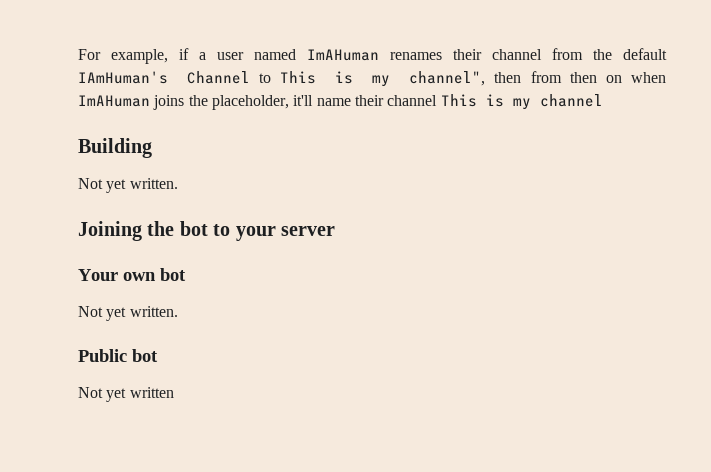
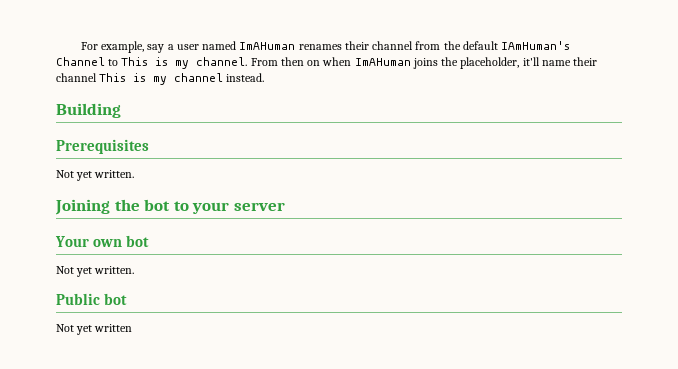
- For example, if a user named ImAHuman renames their channel from the default IAmHuman's Channel to This is my channel", then from then on when ImAHuman joins the placeholder, it'll name their channel This is my channel
+ For example, say a user named ImAHuman renames their channel from the default IAmHuman's Channel to This is my channel. From then on when ImAHuman joins the placeholder, it'll name their channel This is my channel instead.
+ Prerequisites

